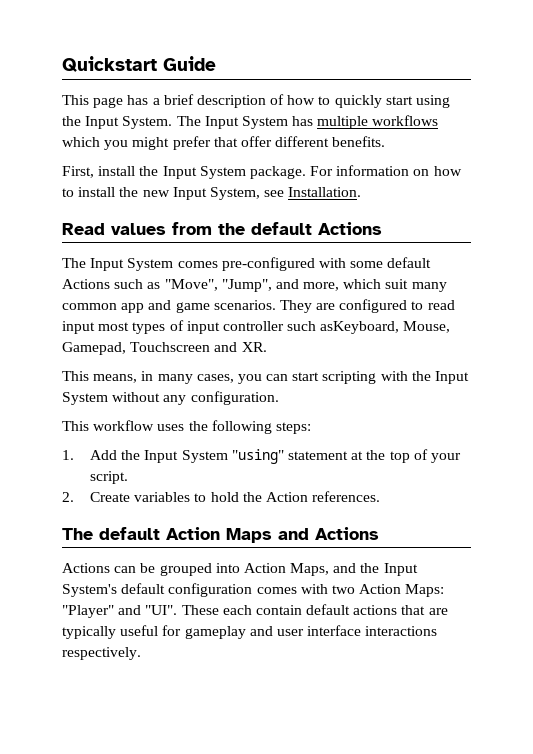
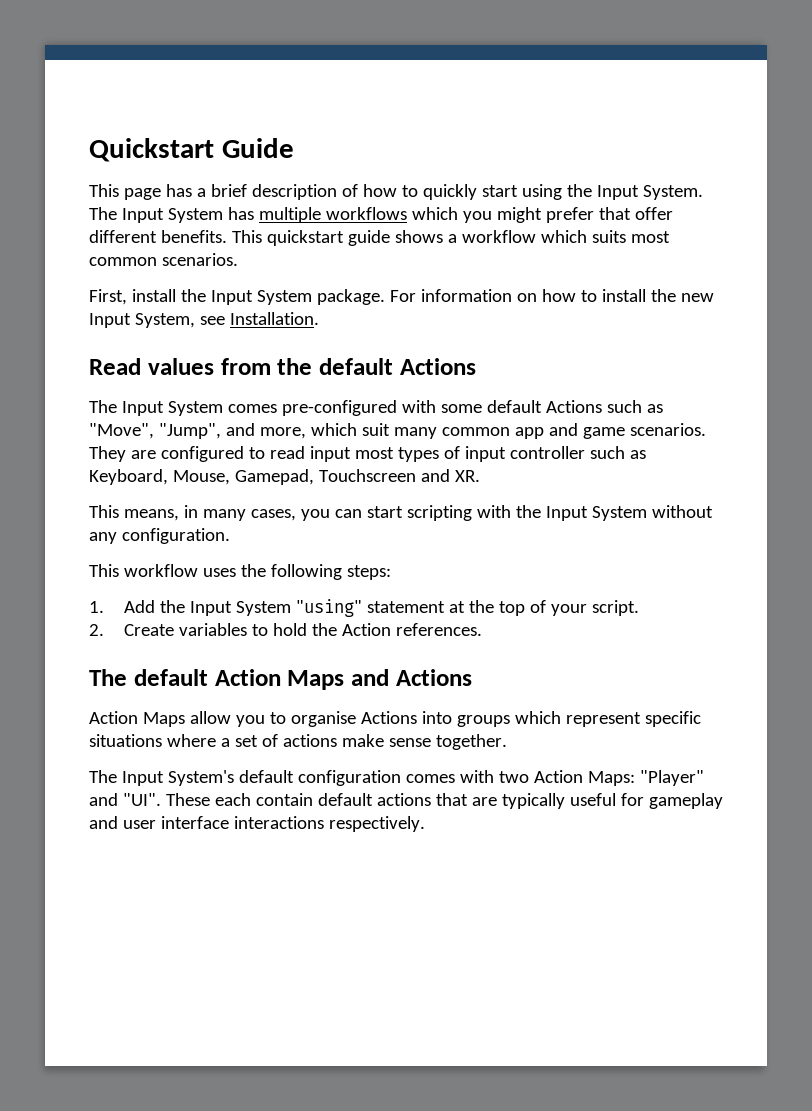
+ This quickstart guide shows a workflow which suits most common scenarios.
- They are configured to read input most types of input controller such asKeyboard, Mouse, Gamepad, Touchscreen and XR.
+ They are configured to read input most types of input controller such as Keyboard, Mouse, Gamepad, Touchscreen and XR.
- Actions can be grouped into Action Maps, and the Input System's default configuration comes with two Action Maps: "Player" and "UI". These each contain default actions that are typically useful for gameplay and user interface interactions respectively.
+ Action Maps allow you to organise Actions into groups which represent specific situations where a set of actions make sense together.
+ The Input System's default configuration comes with two Action Maps: "Player" and "UI". These each contain default actions that are typically useful for gameplay and user interface interactions respectively.

